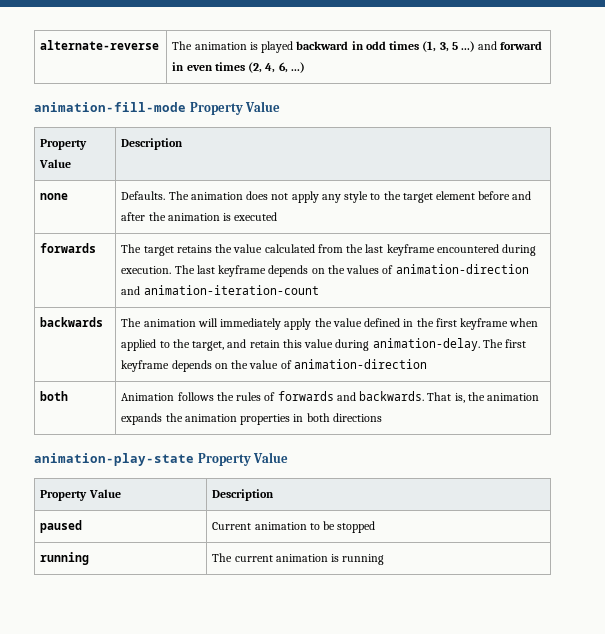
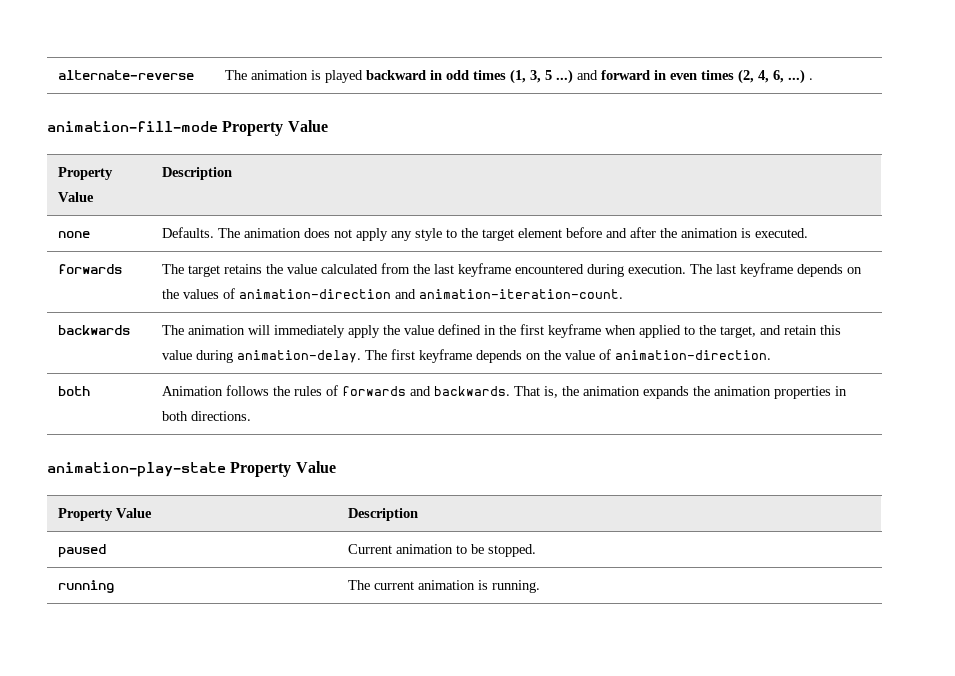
- alternate-reverse | The animation is played backward in odd times (1, 3, 5 ...) and forward in even times (2, 4, 6, ...)
+ alternate-reverse | The animation is played backward in odd times (1, 3, 5 ...) and forward in even times (2, 4, 6, ...) .
- none | Defaults. The animation does not apply any style to the target element before and after the animation is executed
+ none | Defaults. The animation does not apply any style to the target element before and after the animation is executed.
- forwards | The target retains the value calculated from the last keyframe encountered during execution. The last keyframe depends on the values of animation-direction and animation-iteration-count
+ forwards | The target retains the value calculated from the last keyframe encountered during execution. The last keyframe depends on the values of animation-direction and animation-iteration-count.
- backwards | The animation will immediately apply the value defined in the first keyframe when applied to the target, and retain this value during animation-delay. The first keyframe depends on the value of animation-direction
+ backwards | The animation will immediately apply the value defined in the first keyframe when applied to the target, and retain this value during animation-delay. The first keyframe depends on the value of animation-direction.
- both | Animation follows the rules of forwards and backwards. That is, the animation expands the animation properties in both directions
+ both | Animation follows the rules of forwards and backwards. That is, the animation expands the animation properties in both directions.
- paused | Current animation to be stopped
+ paused | Current animation to be stopped.
- running | The current animation is running
+ running | The current animation is running.

